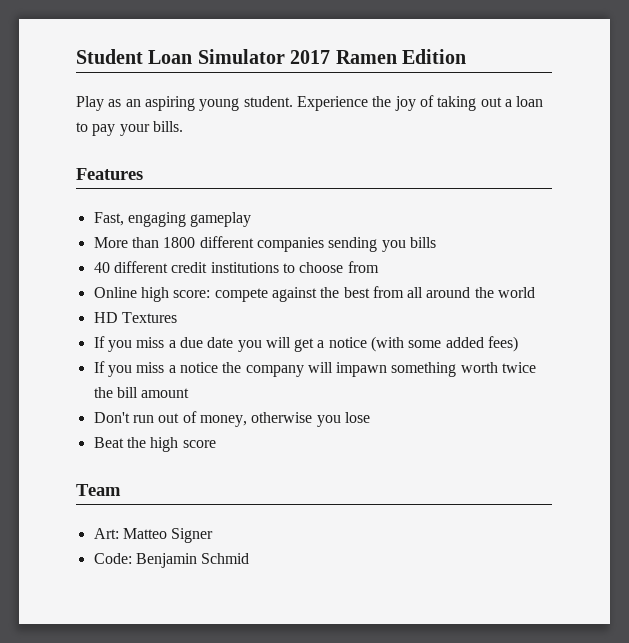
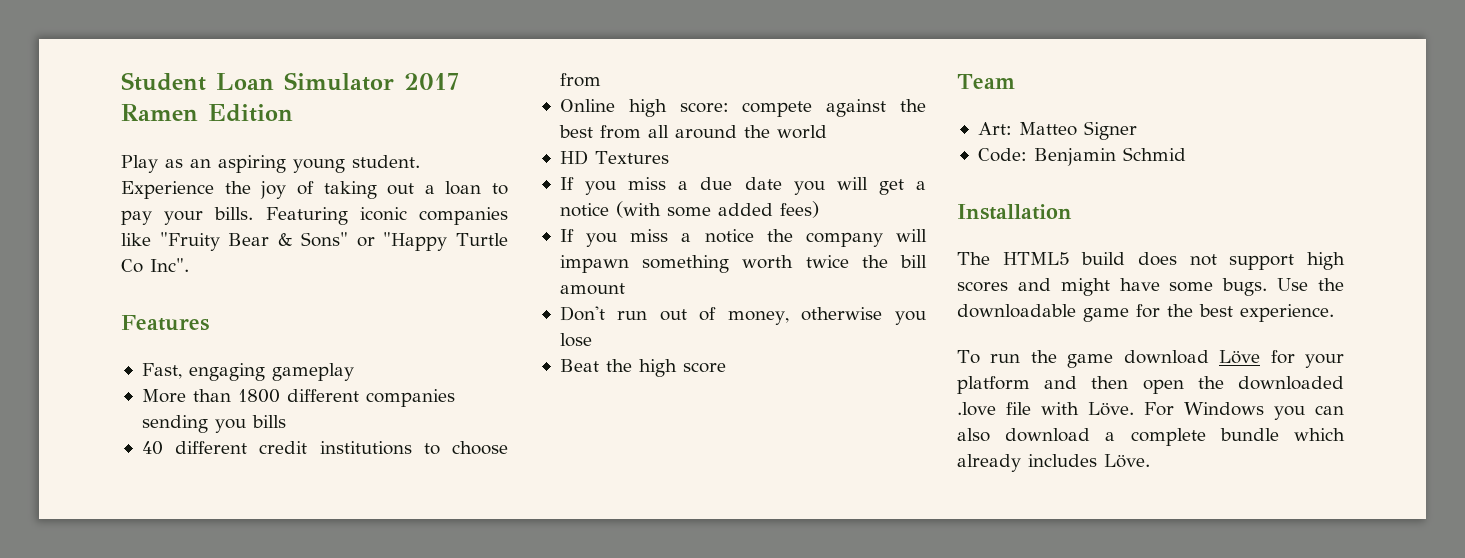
+ Featuring iconic companies like "Fruity Bear & Sons" or "Happy Turtle Co Inc".
+ Installation
+ The HTML5 build does not support high scores and might have some bugs. Use the downloadable game for the best experience.
+ To run the game download Löve for your platform and then open the downloaded .love file with Löve. For Windows you can also download a complete bundle which already includes Löve.

